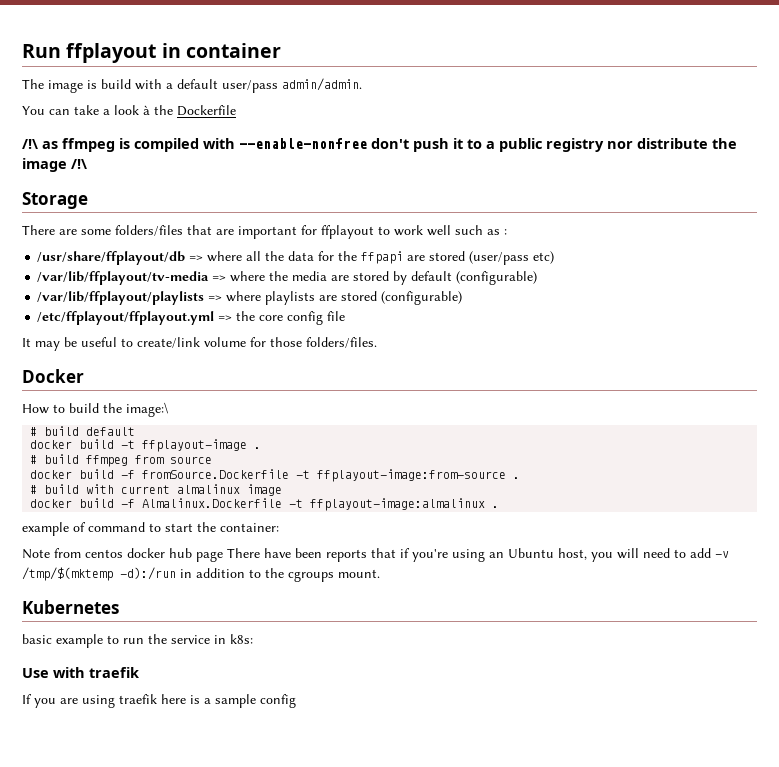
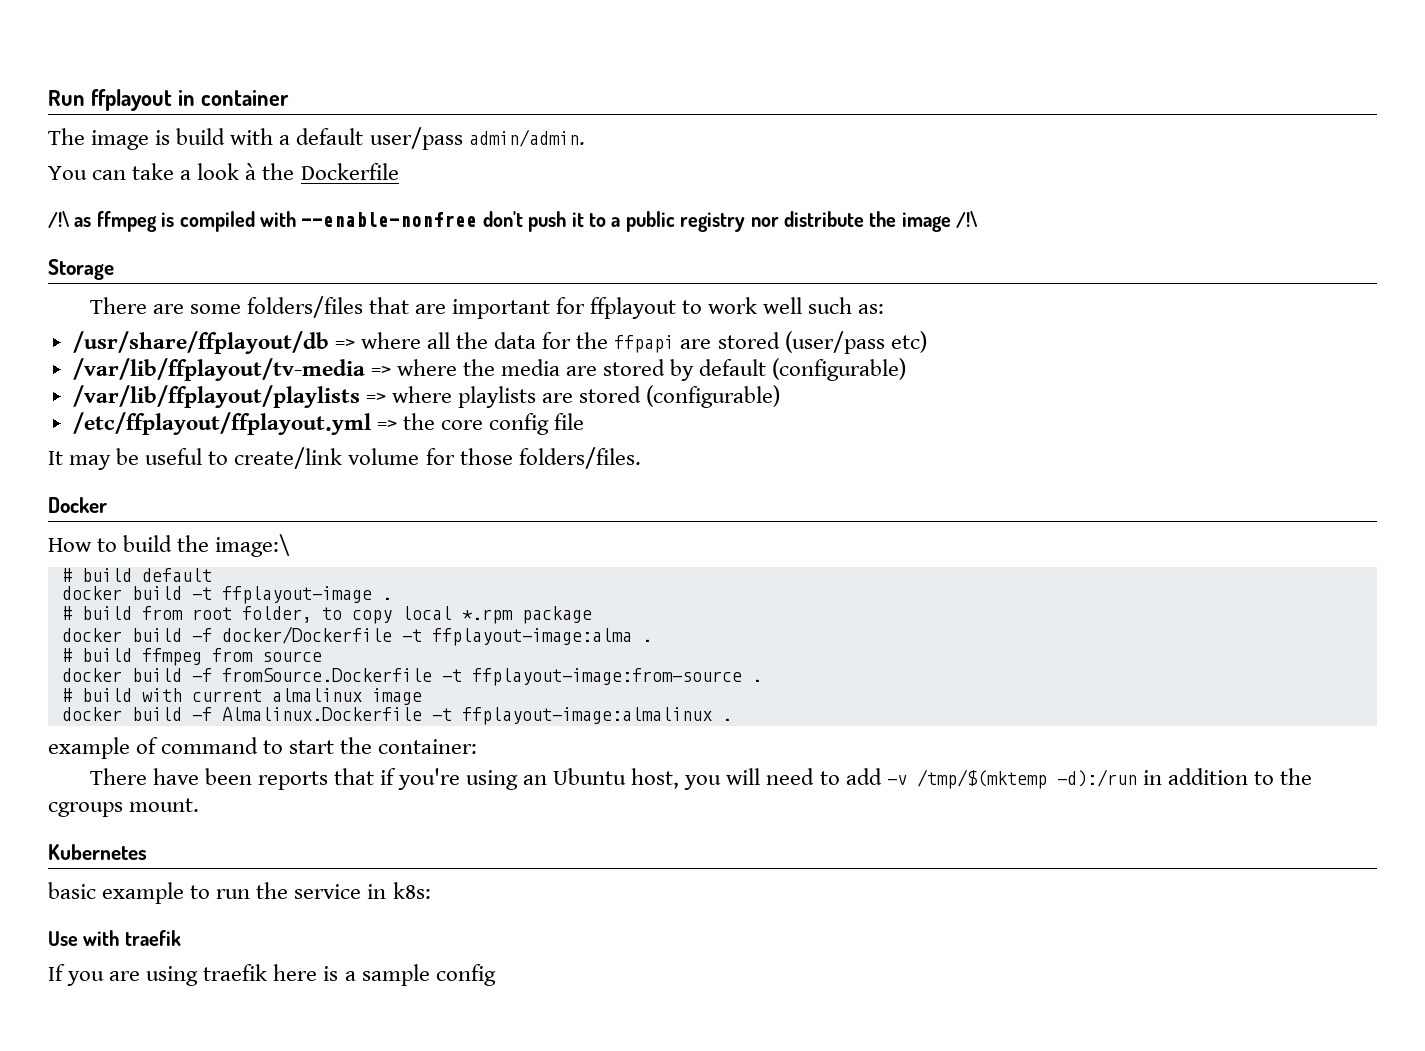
- There are some folders/files that are important for ffplayout to work well such as :
+ There are some folders/files that are important for ffplayout to work well such as:
+ # build from root folder, to copy local *.rpm package
+ docker build -f docker/Dockerfile -t ffplayout-image:alma .
- Note from centos docker hub page There have been reports that if you're using an Ubuntu host, you will need to add -v /tmp/$(mktemp -d):/run in addition to the cgroups mount.
+ There have been reports that if you're using an Ubuntu host, you will need to add -v /tmp/$(mktemp -d):/run in addition to the cgroups mount.

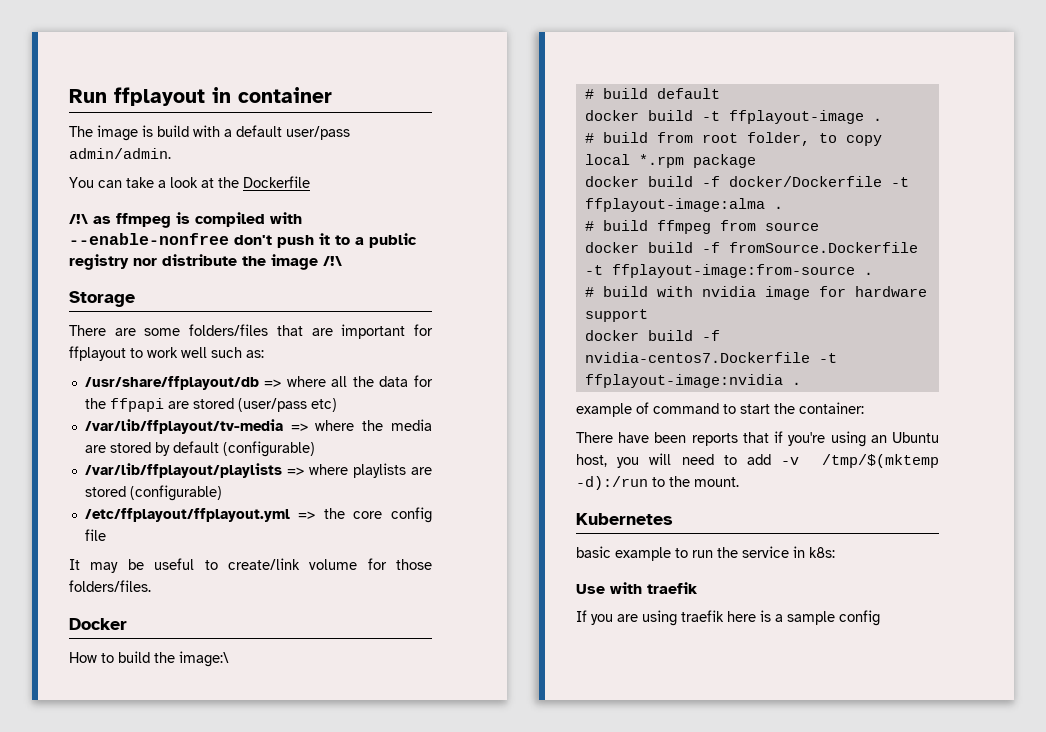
- You can take a look à the Dockerfile
+ You can take a look at the Dockerfile
- # build with current almalinux image
- docker build -f Almalinux.Dockerfile -t ffplayout-image:almalinux .
+ # build with nvidia image for hardware support
+ docker build -f nvidia-centos7.Dockerfile -t ffplayout-image:nvidia .
- There have been reports that if you're using an Ubuntu host, you will need to add -v /tmp/$(mktemp -d):/run in addition to the cgroups mount.
+ There have been reports that if you're using an Ubuntu host, you will need to add -v /tmp/$(mktemp -d):/run to the mount.

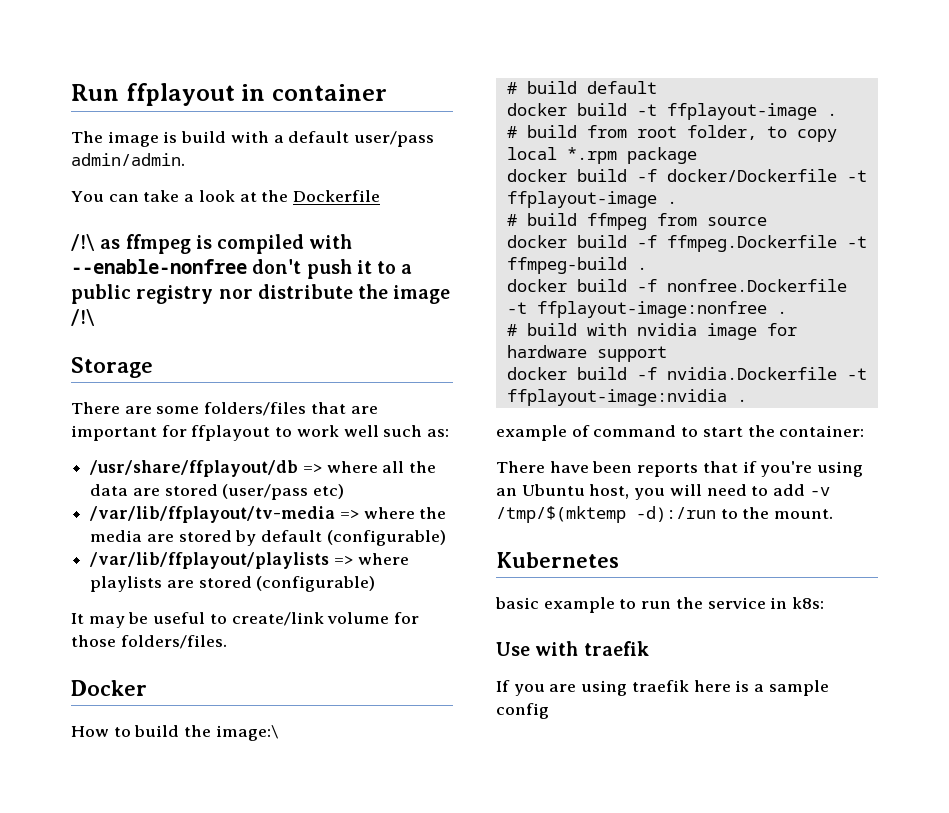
- /usr/share/ffplayout/db => where all the data for the ffpapi are stored (user/pass etc)
+ /usr/share/ffplayout/db => where all the data are stored (user/pass etc)
- /etc/ffplayout/ffplayout.yml => the core config file
- docker build -f docker/Dockerfile -t ffplayout-image:alma .
+ docker build -f docker/Dockerfile -t ffplayout-image .
- docker build -f fromSource.Dockerfile -t ffplayout-image:from-source .
+ docker build -f ffmpeg.Dockerfile -t ffmpeg-build .
+ docker build -f nonfree.Dockerfile -t ffplayout-image:nonfree .
- docker build -f nvidia-centos7.Dockerfile -t ffplayout-image:nvidia .
+ docker build -f nvidia.Dockerfile -t ffplayout-image:nvidia .

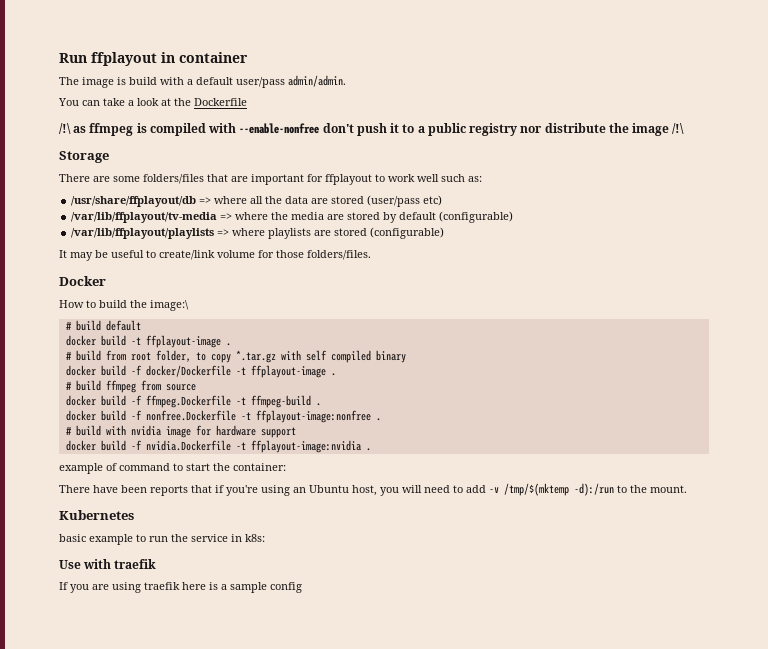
- # build from root folder, to copy local *.rpm package
+ # build from root folder, to copy *.tar.gz with self compiled binary

